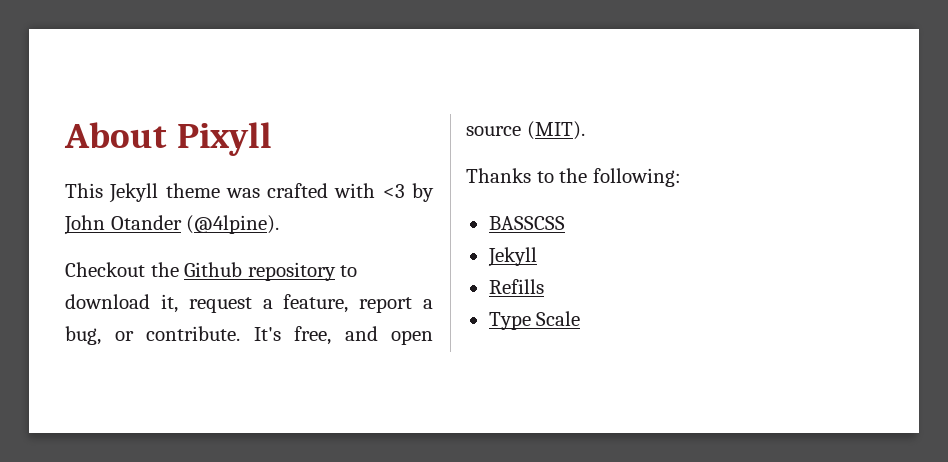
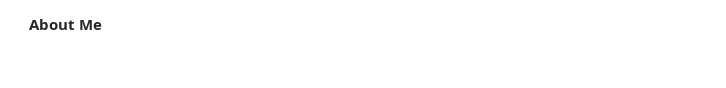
- About Pixyll
- This Jekyll theme was crafted with <3 by John Otander (@4lpine).
- Checkout the Github repository to download it, request a feature, report a bug, or contribute. It's free, and open source (MIT).
- Thanks to the following:
- BASSCSS
- Jekyll
- Refills
- Type Scale
+ About Me

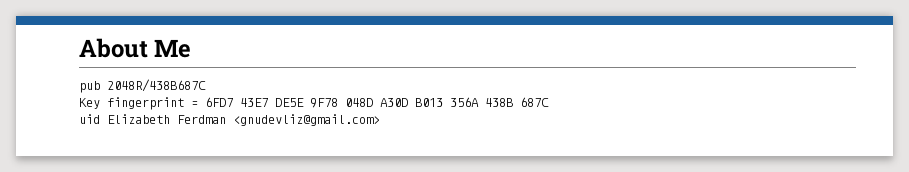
+ pub 2048R/438B687C
+ Key fingerprint = 6FD7 43E7 DE5E 9F78 048D A30D B013 356A 438B 687C
+ uid Elizabeth Ferdman <gnudevliz@gmail.com>

